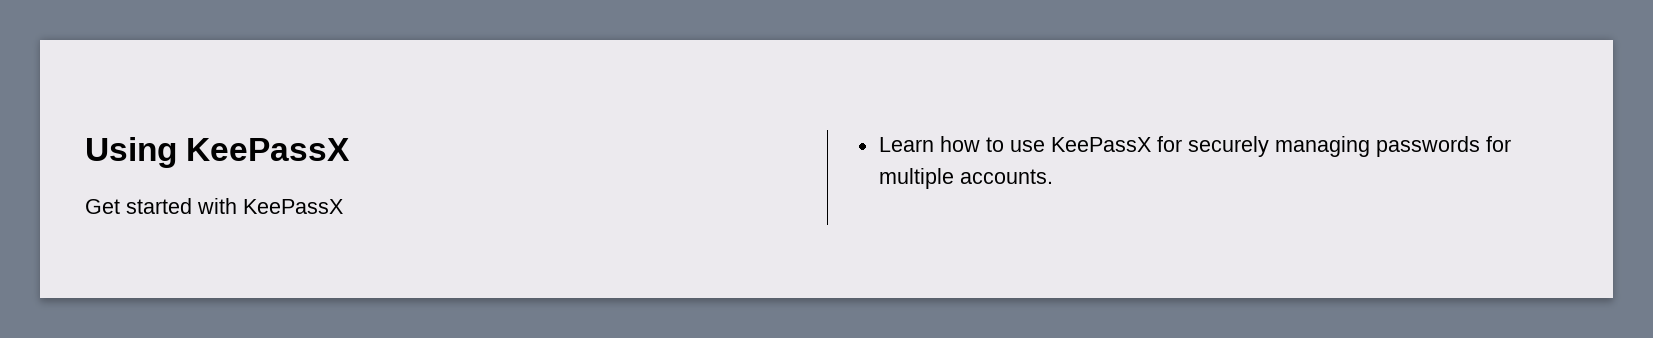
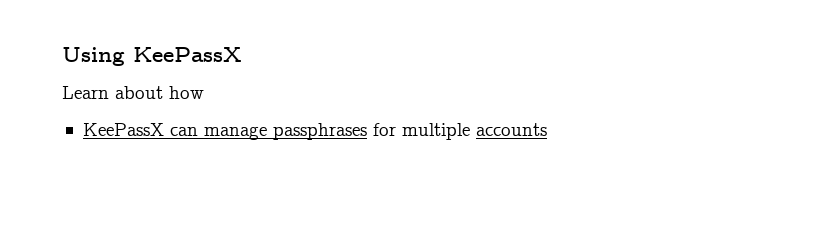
- Get started with KeePassX
- Learn how to use KeePassX for securely managing passwords for multiple accounts.
+ Learn about how
+ KeePassX can manage passphrases for multiple accounts

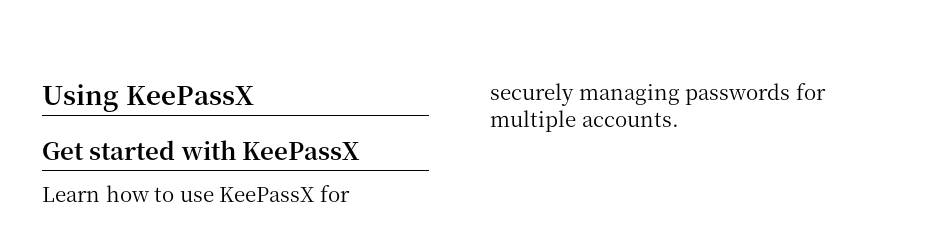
+ Get started with KeePassX
- Learn about how
- KeePassX can manage passphrases for multiple accounts
+ Learn how to use KeePassX for securely managing passwords for multiple accounts.

